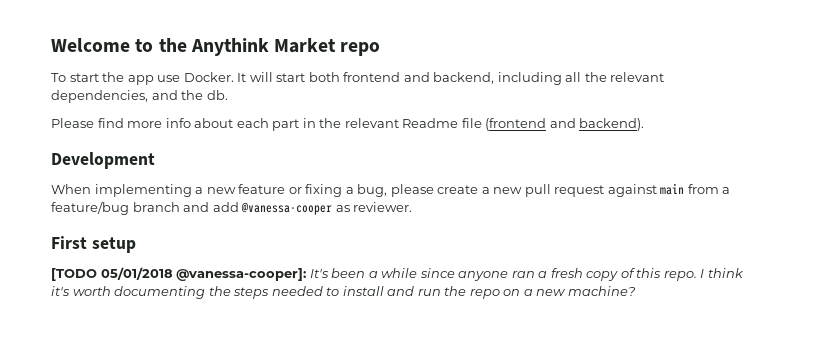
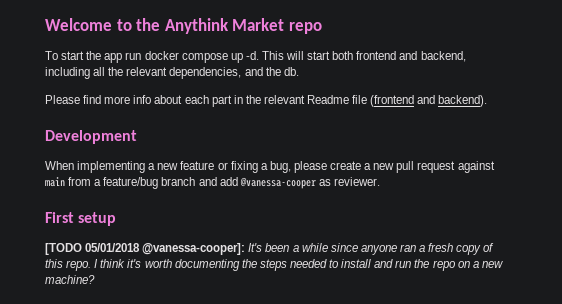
- To start the app use Docker. It will start both frontend and backend, including all the relevant dependencies, and the db.
+ To start the app run docker compose up -d. This will start both frontend and backend, including all the relevant dependencies, and the db.

